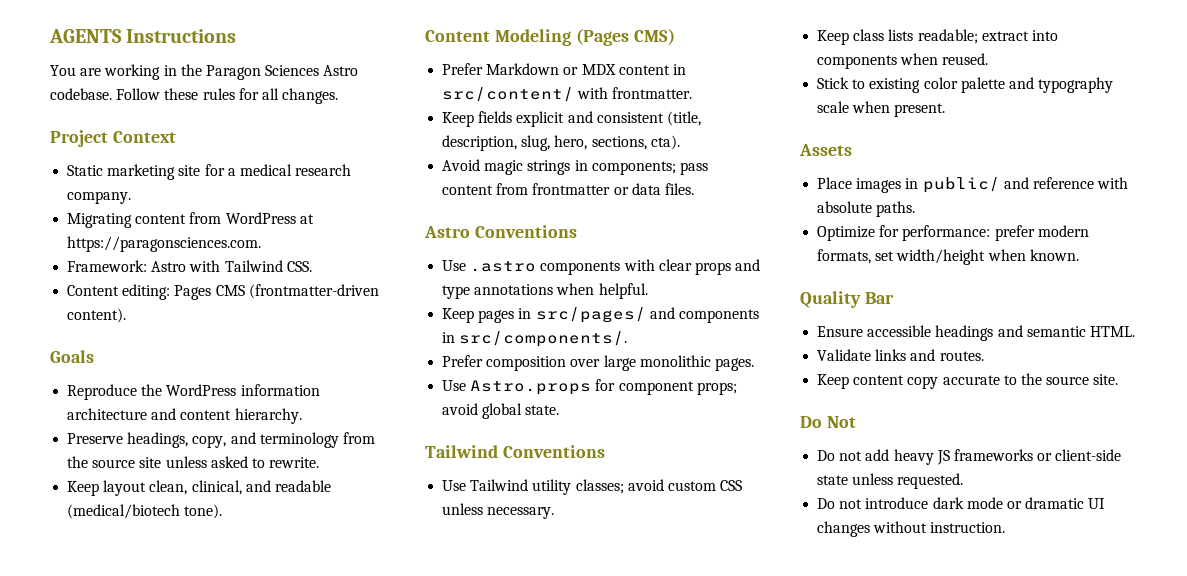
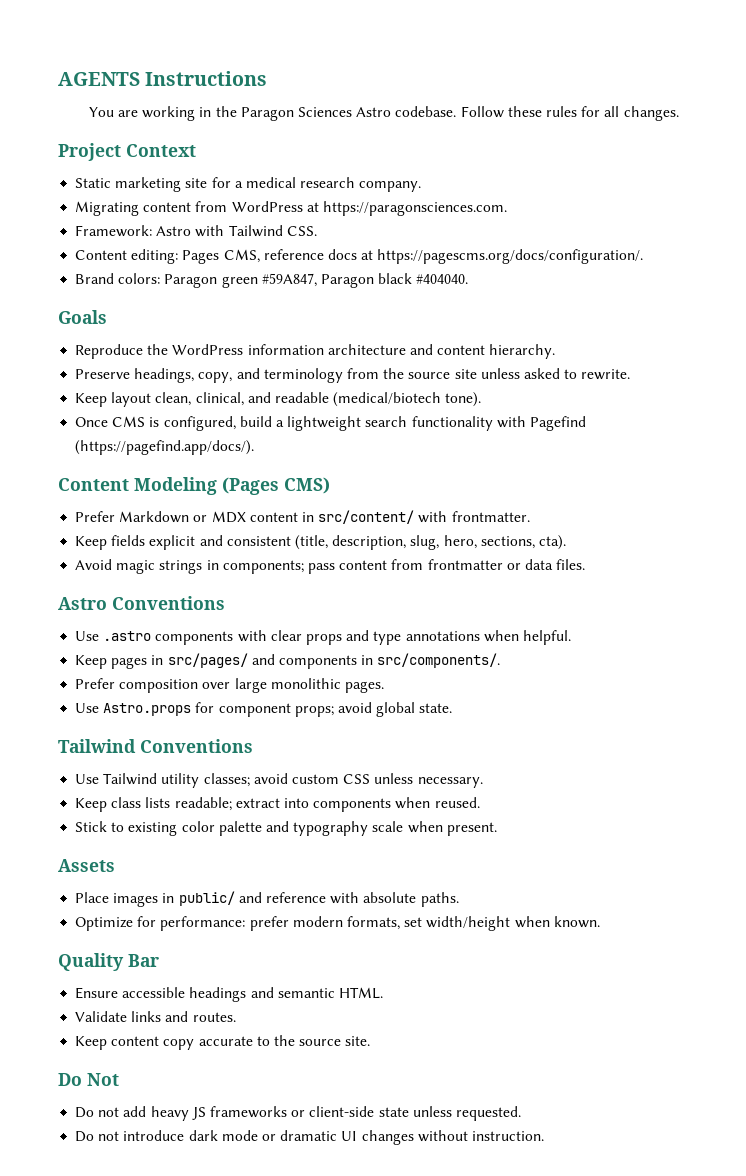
- Content editing: Pages CMS (frontmatter-driven content).
+ Content editing: Pages CMS, reference docs at https://pagescms.org/docs/configuration/.
+ Brand colors: Paragon green #59A847, Paragon black #404040.
+ Once CMS is configured, build a lightweight search functionality with Pagefind (https://pagefind.app/docs/).

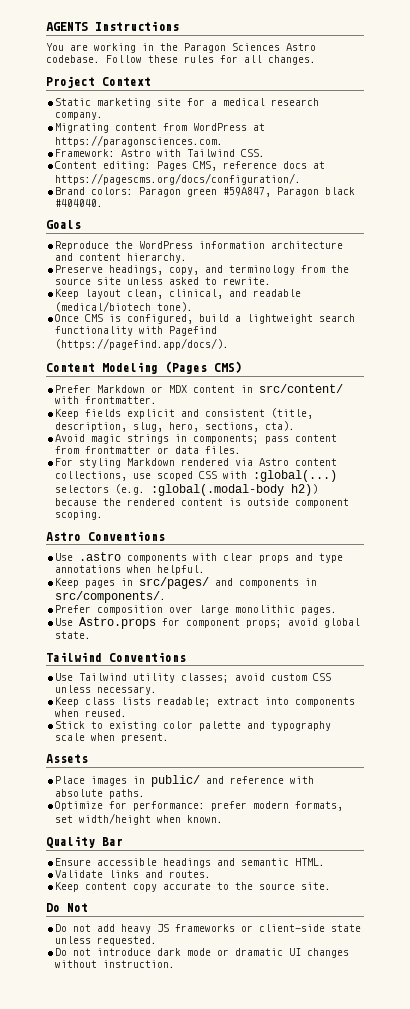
+ For styling Markdown rendered via Astro content collections, use scoped CSS with :global(...) selectors (e.g. :global(.modal-body h2)) because the rendered content is outside component scoping.

